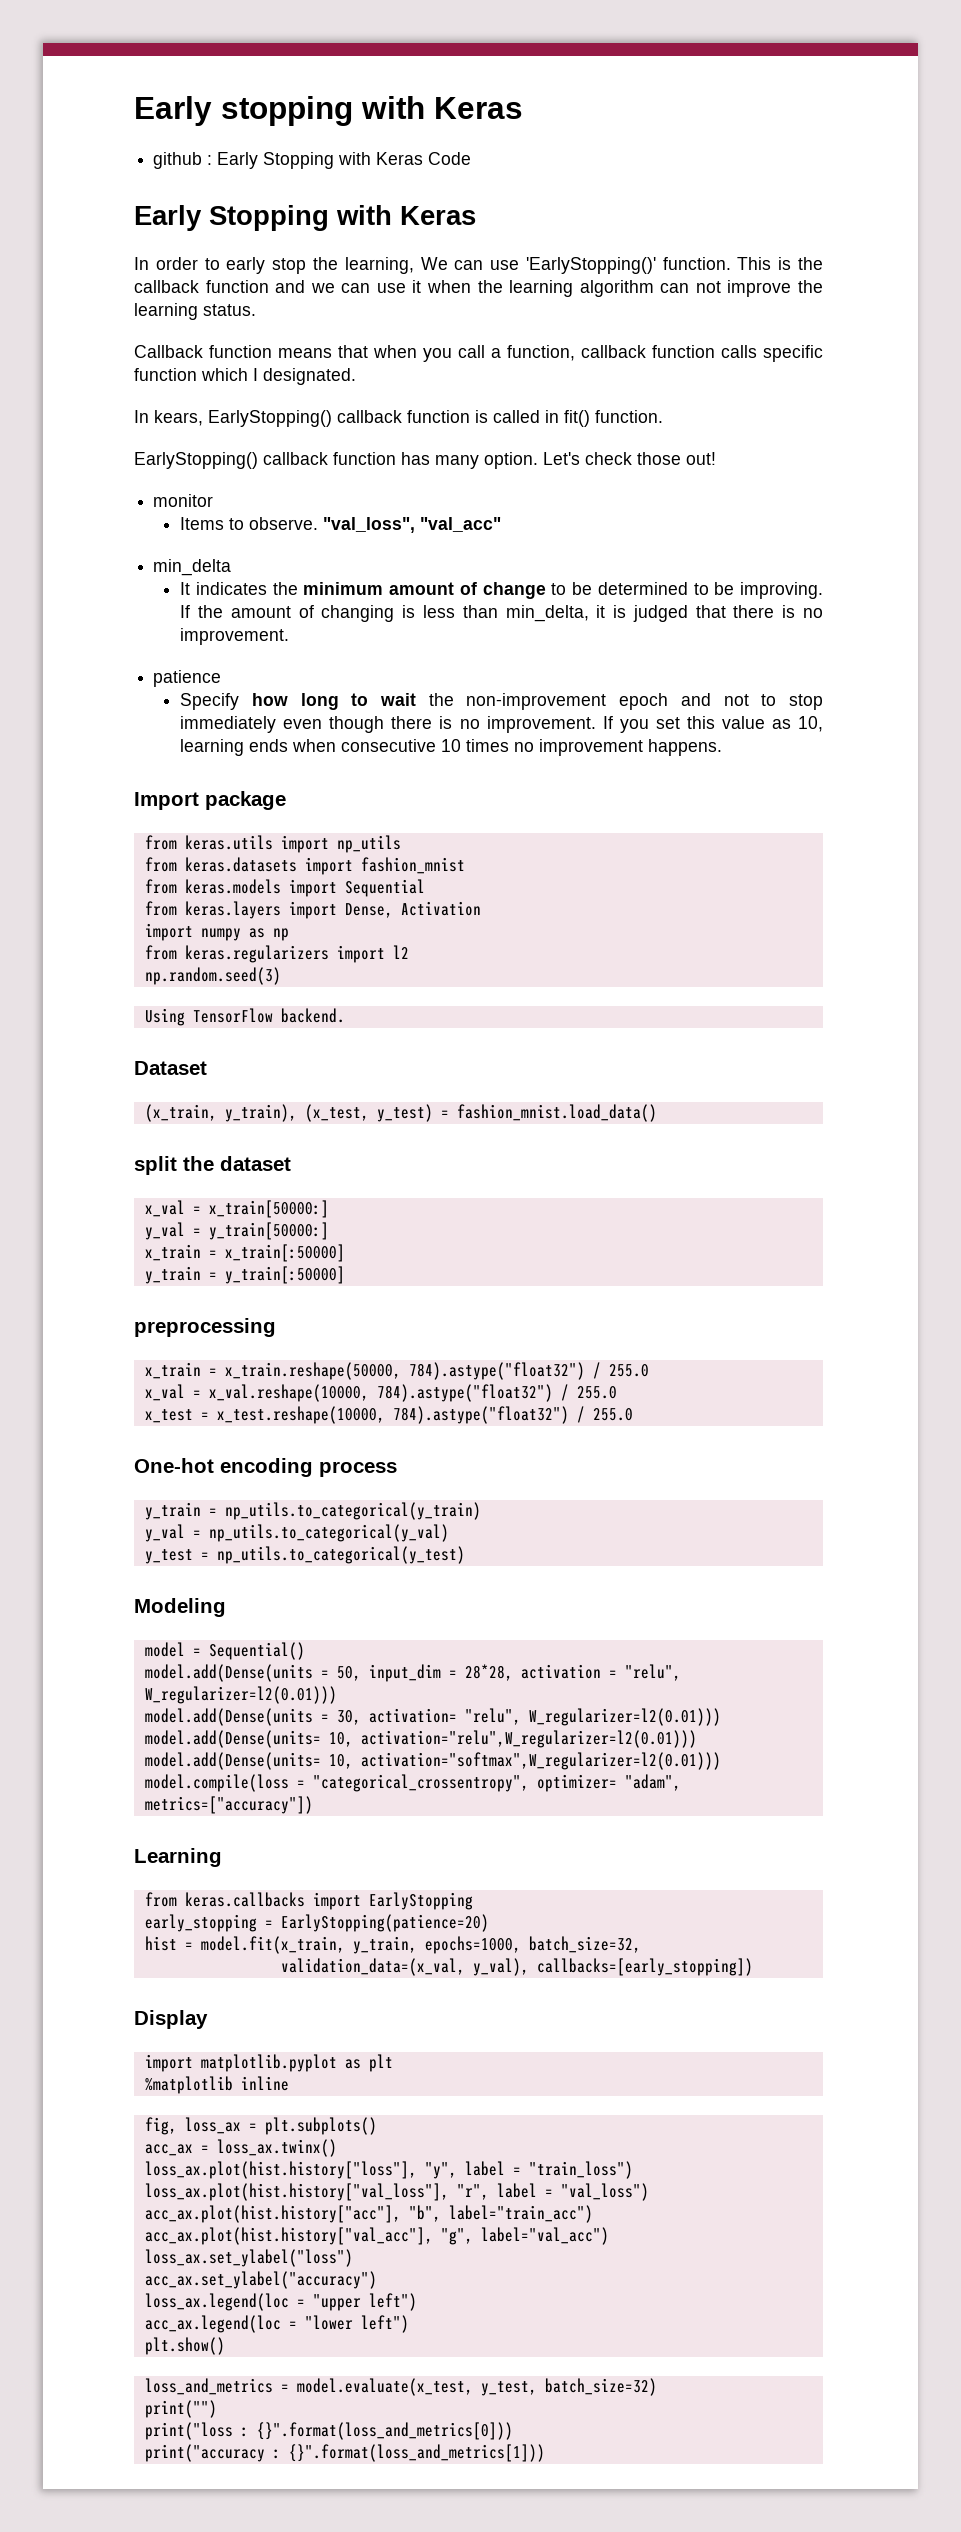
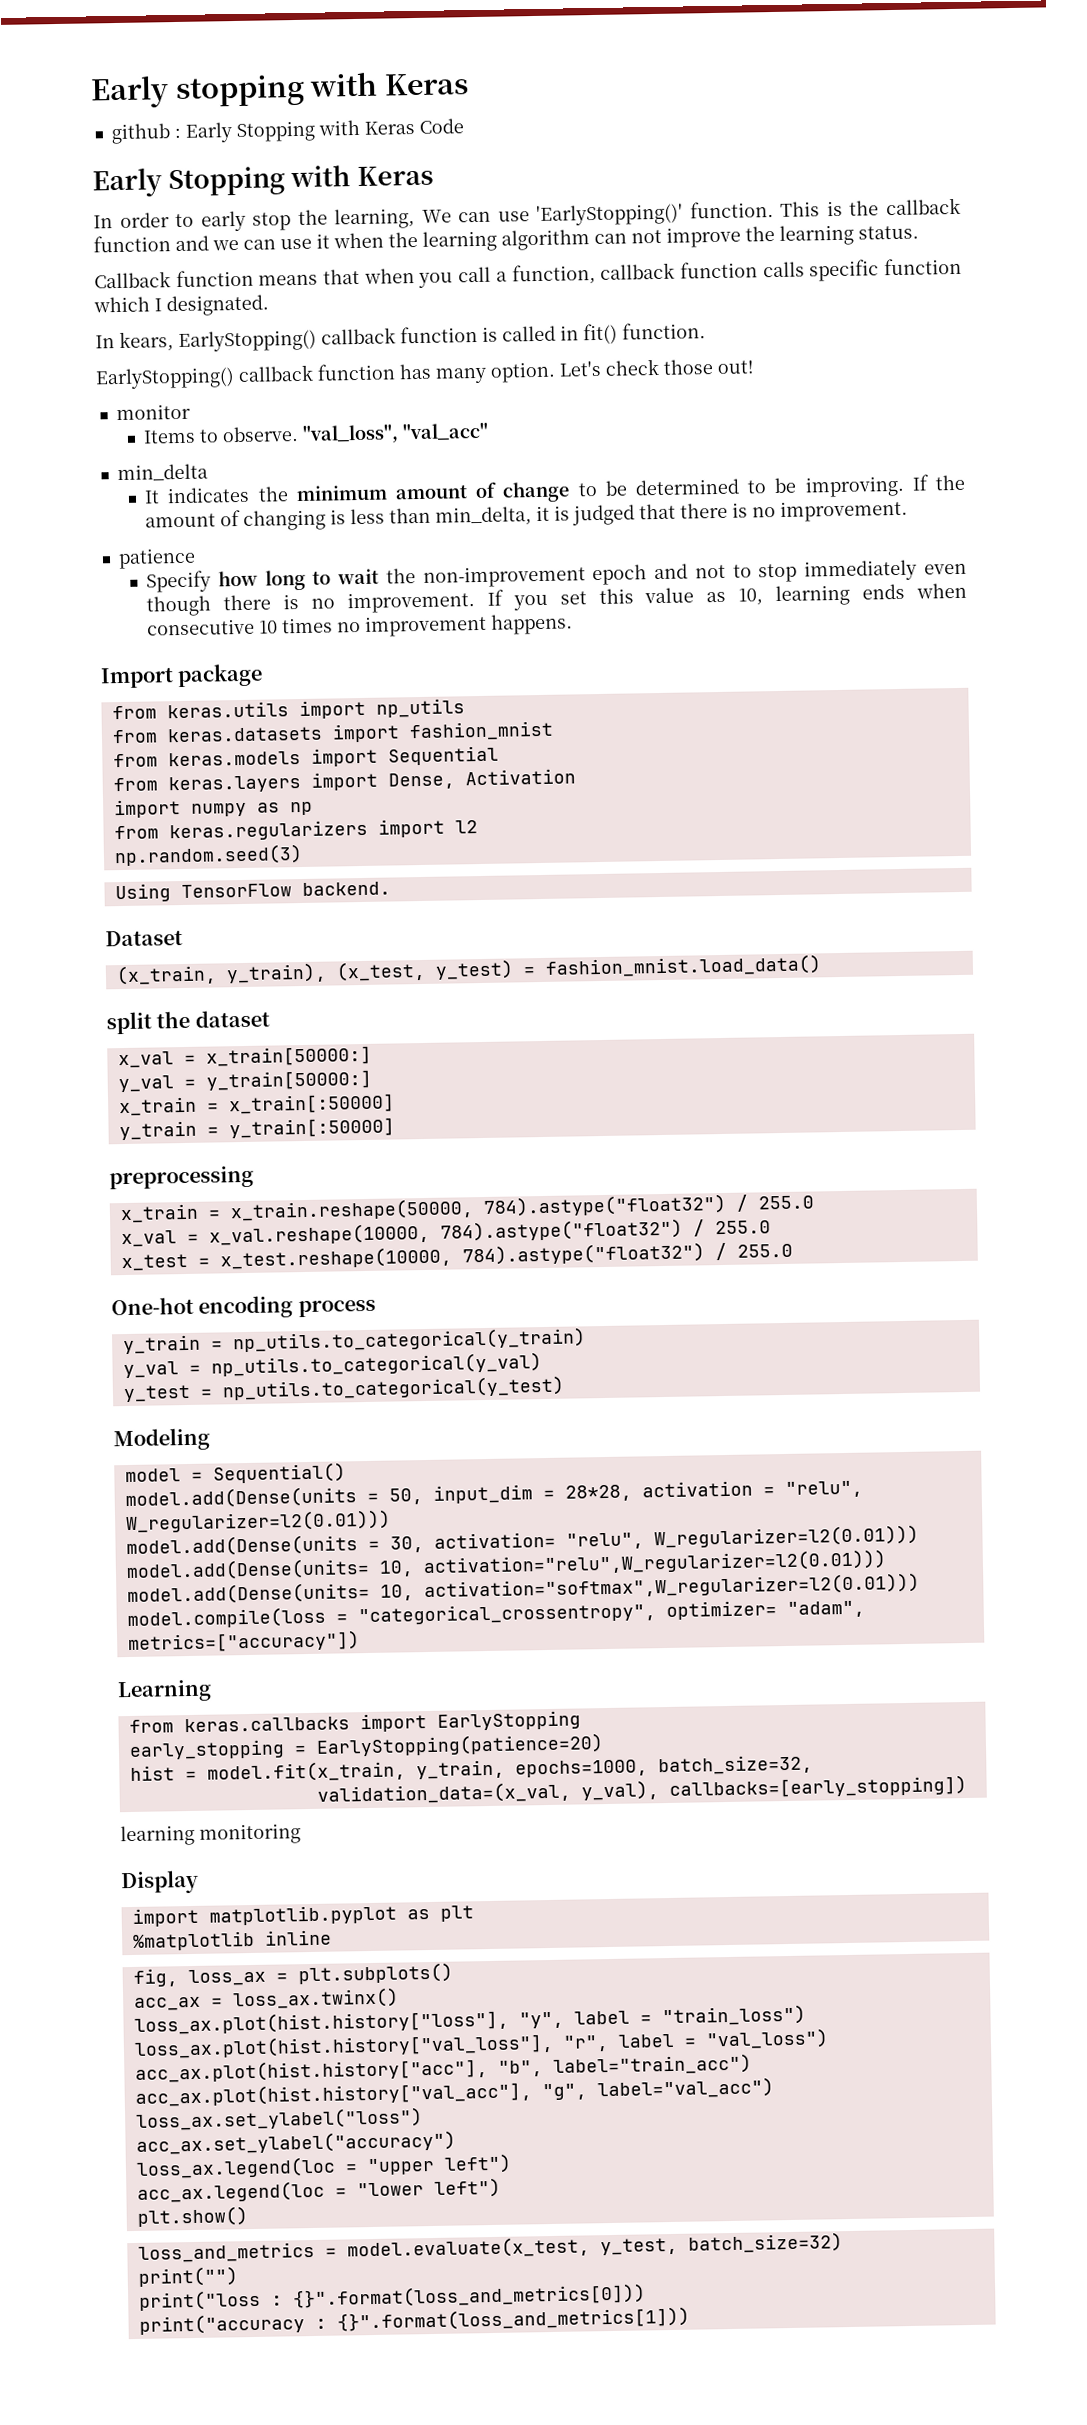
+ learning monitoring

